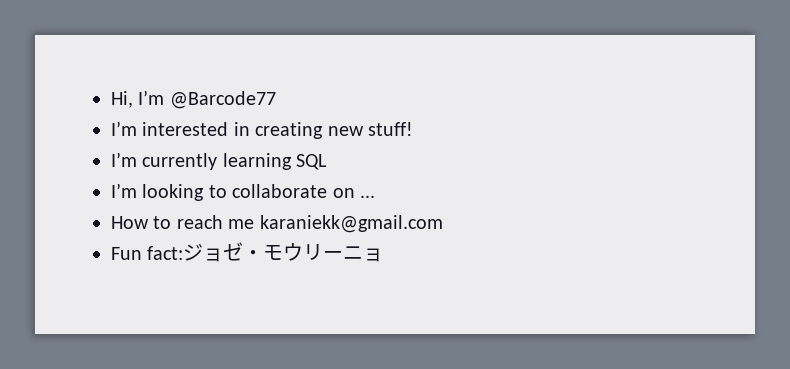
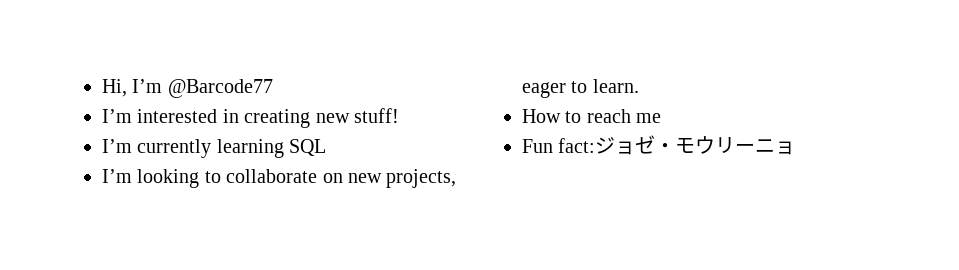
- I’m looking to collaborate on ...
+ I’m looking to collaborate on new projects, eager to learn.
- How to reach me karaniekk@gmail.com
+ How to reach me

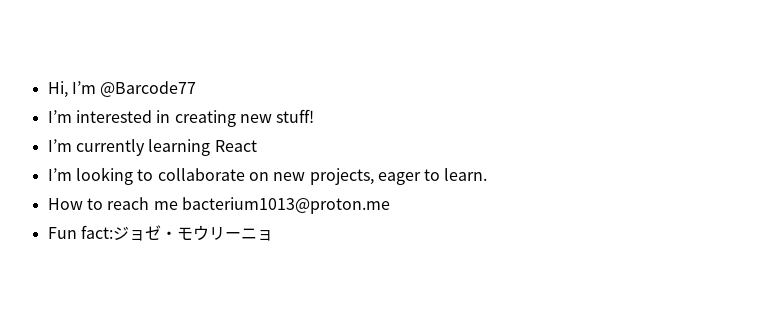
- I’m currently learning SQL
+ I’m currently learning React
- How to reach me
+ How to reach me bacterium1013@proton.me

